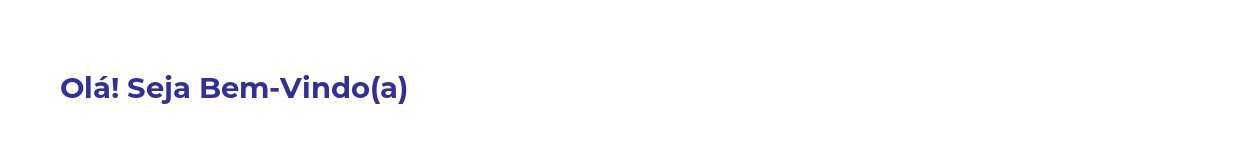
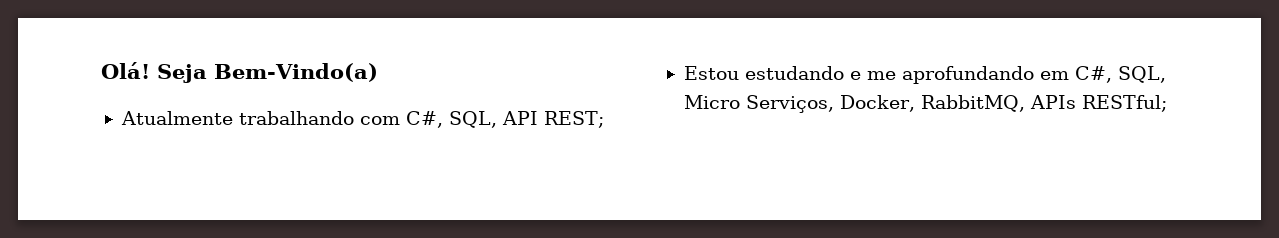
+ Atualmente trabalhando com C#, SQL, API REST;
+ Estou estudando e me aprofundando em C#, SQL, Micro Serviços, Docker, RabbitMQ, APIs RESTful;

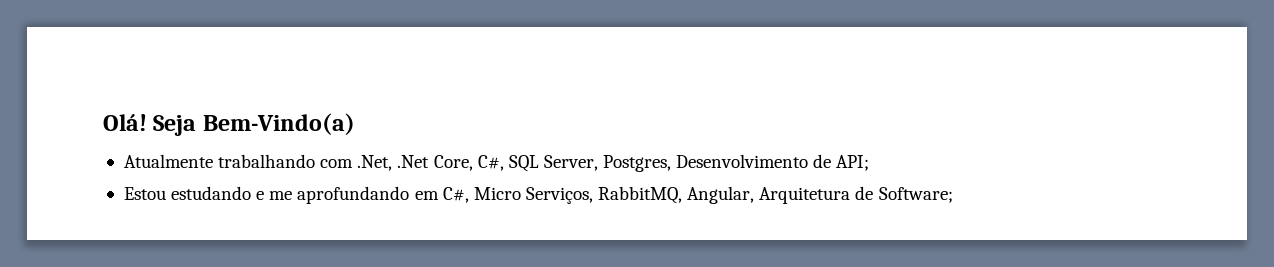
- Atualmente trabalhando com C#, SQL, API REST;
+ Atualmente trabalhando com .Net, .Net Core, C#, SQL Server, Postgres, Desenvolvimento de API;
- Estou estudando e me aprofundando em C#, SQL, Micro Serviços, Docker, RabbitMQ, APIs RESTful;
+ Estou estudando e me aprofundando em C#, Micro Serviços, RabbitMQ, Angular, Arquitetura de Software;

